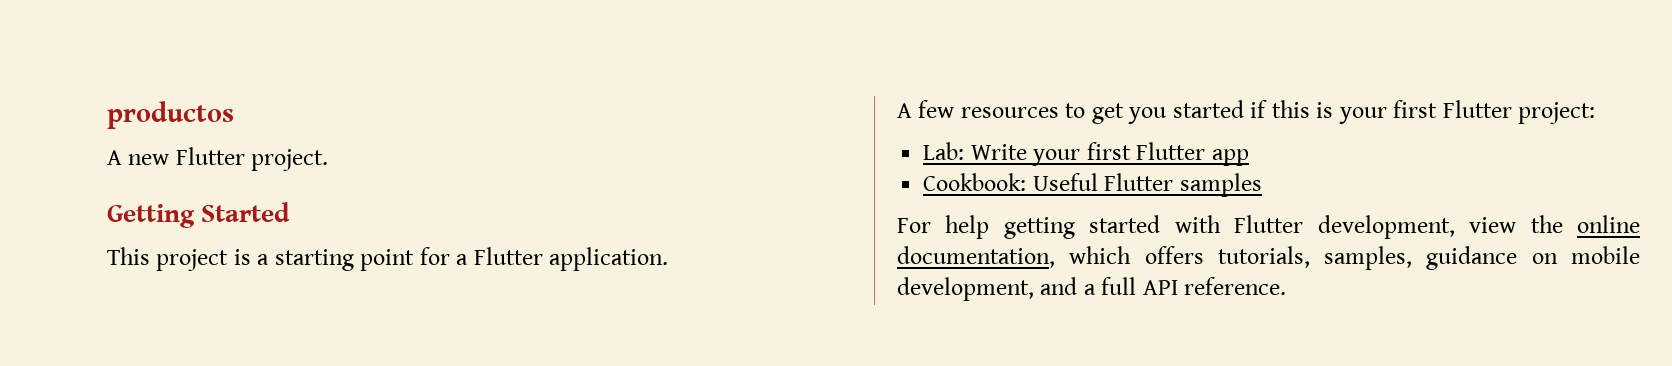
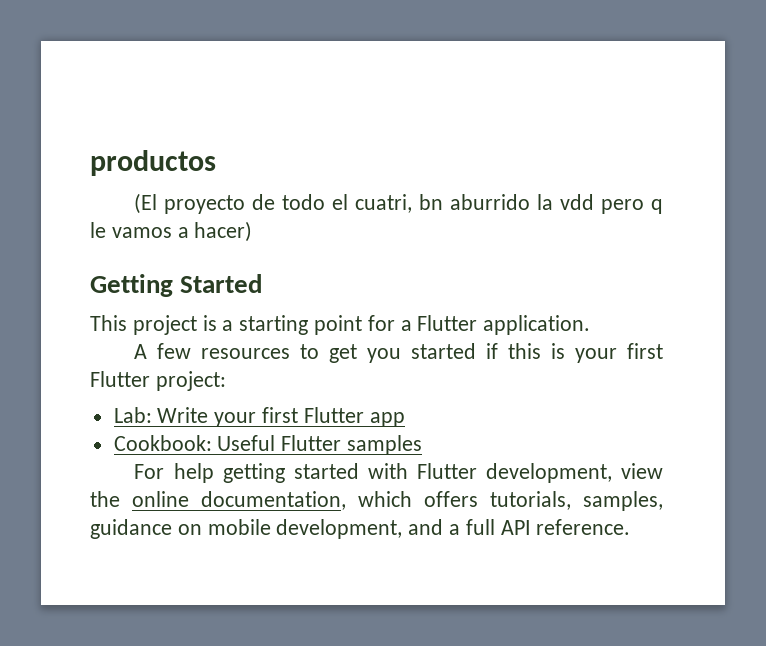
- A new Flutter project.
+ (El proyecto de todo el cuatri, bn aburrido la vdd pero q le vamos a hacer)

